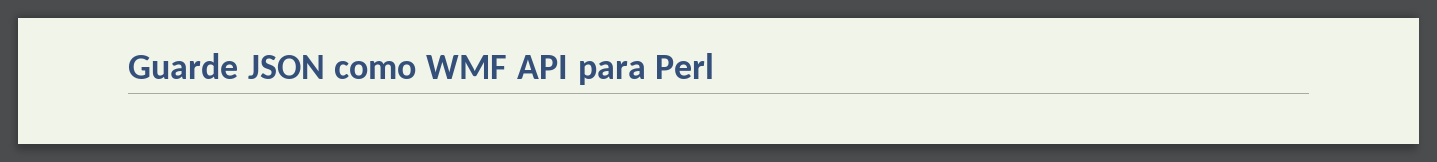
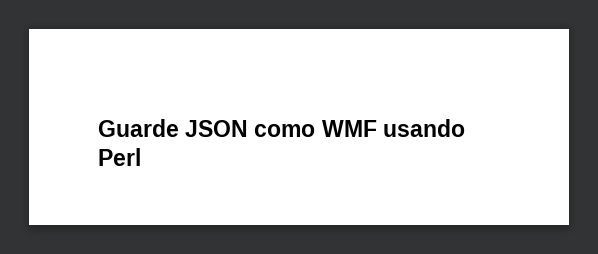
- Guarde JSON como WMF API para Perl
+ Guarde JSON como WMF usando Perl

